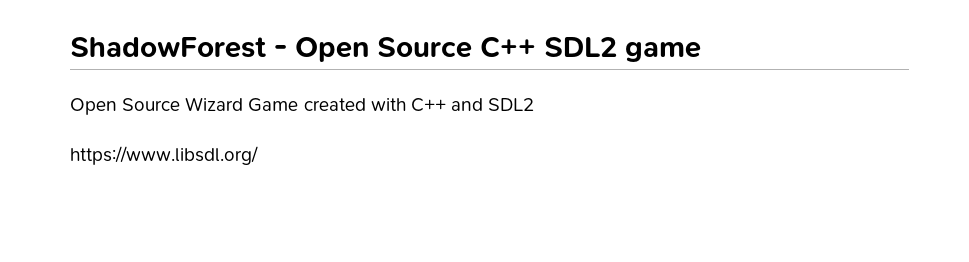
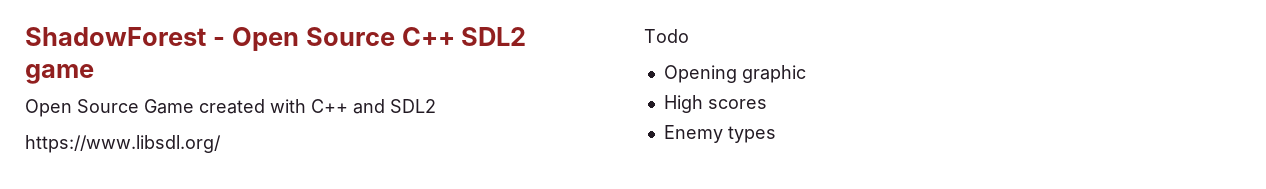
- Open Source Wizard Game created with C++ and SDL2
+ Open Source Game created with C++ and SDL2
+ Todo
+ Opening graphic
+ High scores
+ Enemy types

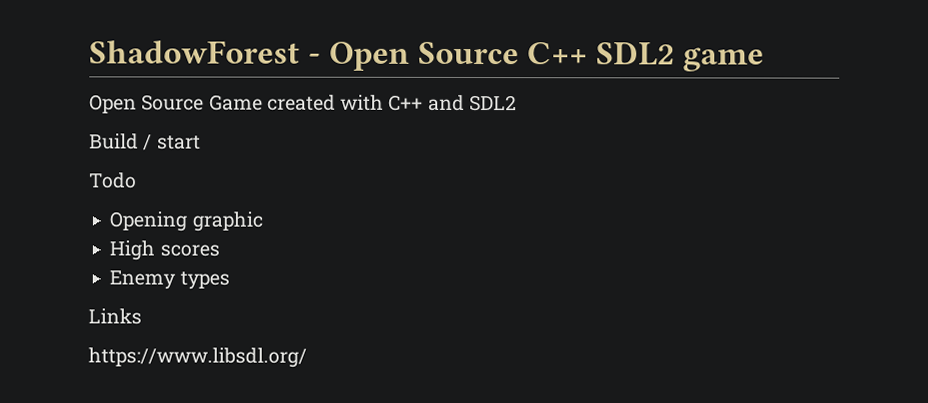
- https://www.libsdl.org/
+ Build / start
+ Links
+ https://www.libsdl.org/

